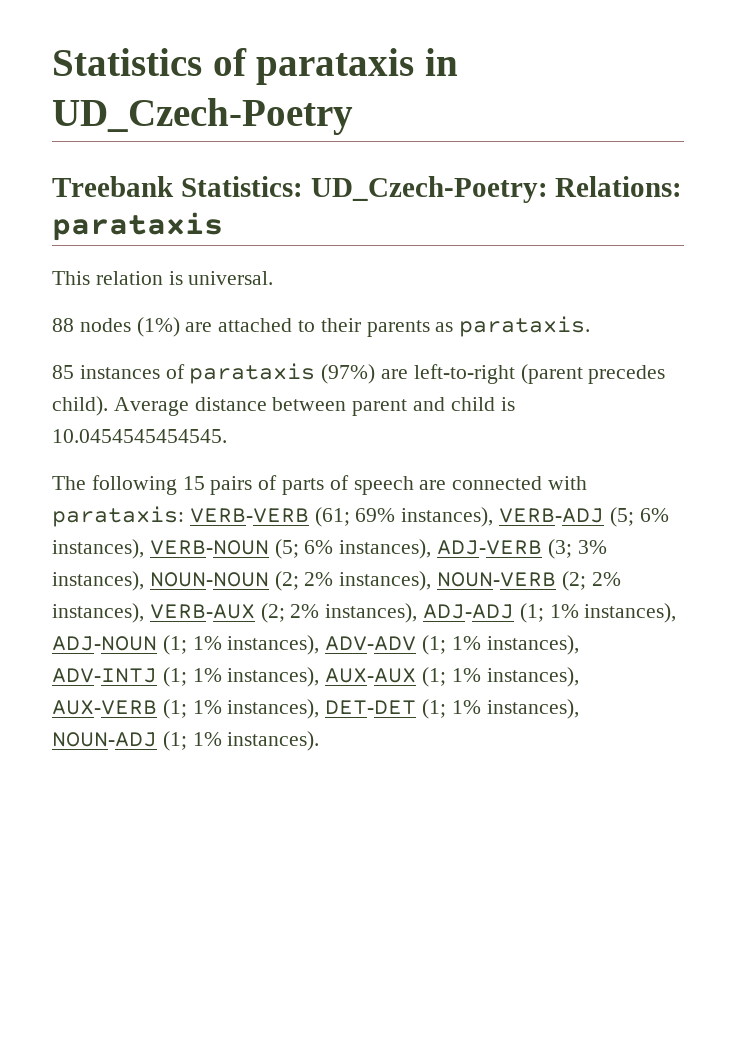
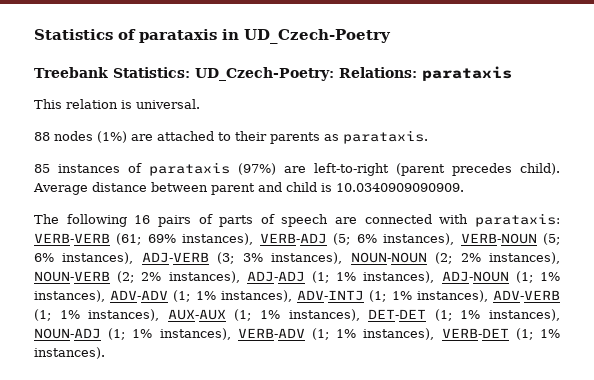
- Average distance between parent and child is 10.0454545454545.
+ Average distance between parent and child is 10.0340909090909.
- The following 15 pairs of parts of speech are connected with parataxis:
+ The following 16 pairs of parts of speech are connected with parataxis:
- 2% instances), VERB-AUX (2; 2% instances), ADJ-ADJ (1;
+ 2% instances), ADJ-ADJ (1;
- 1% instances), AUX-AUX (1; 1% instances), AUX-VERB (1;
+ 1% instances), ADV-VERB (1; 1% instances), AUX-AUX (1;
- 1% instances).
+ 1% instances), VERB-ADV (1; 1% instances), VERB-DET (1; 1% instances).

